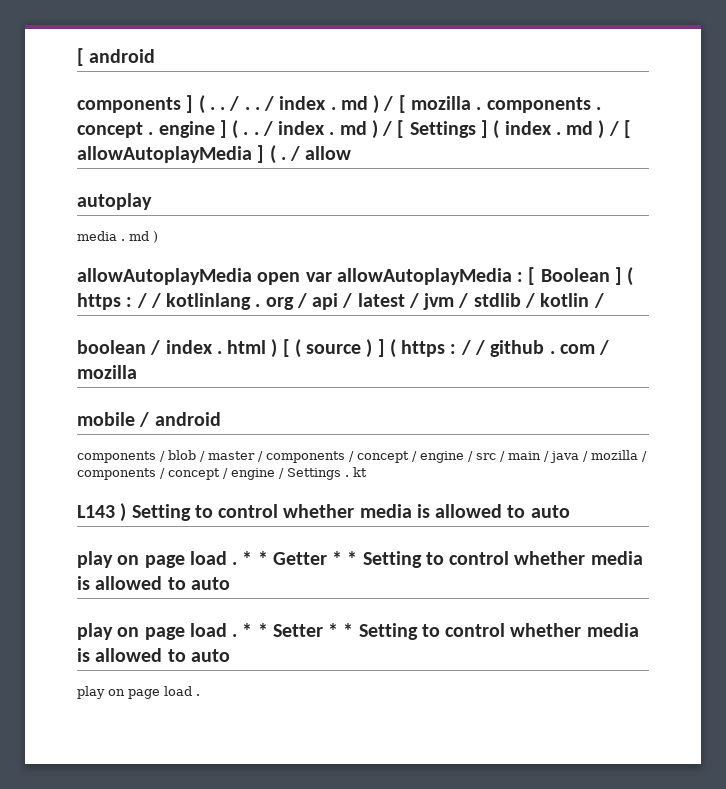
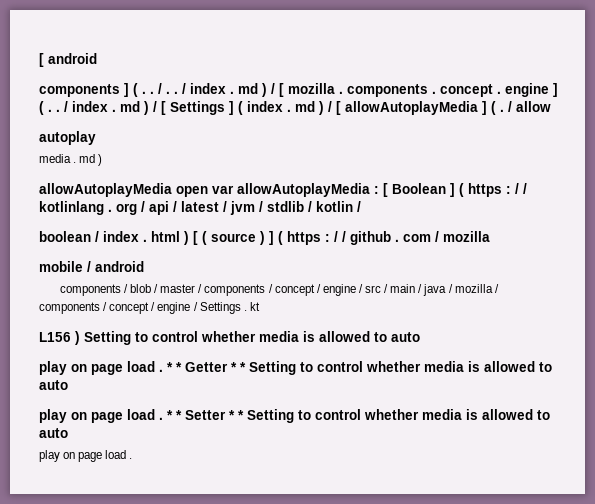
- L143 ) Setting to control whether media is allowed to auto
+ L156 ) Setting to control whether media is allowed to auto

